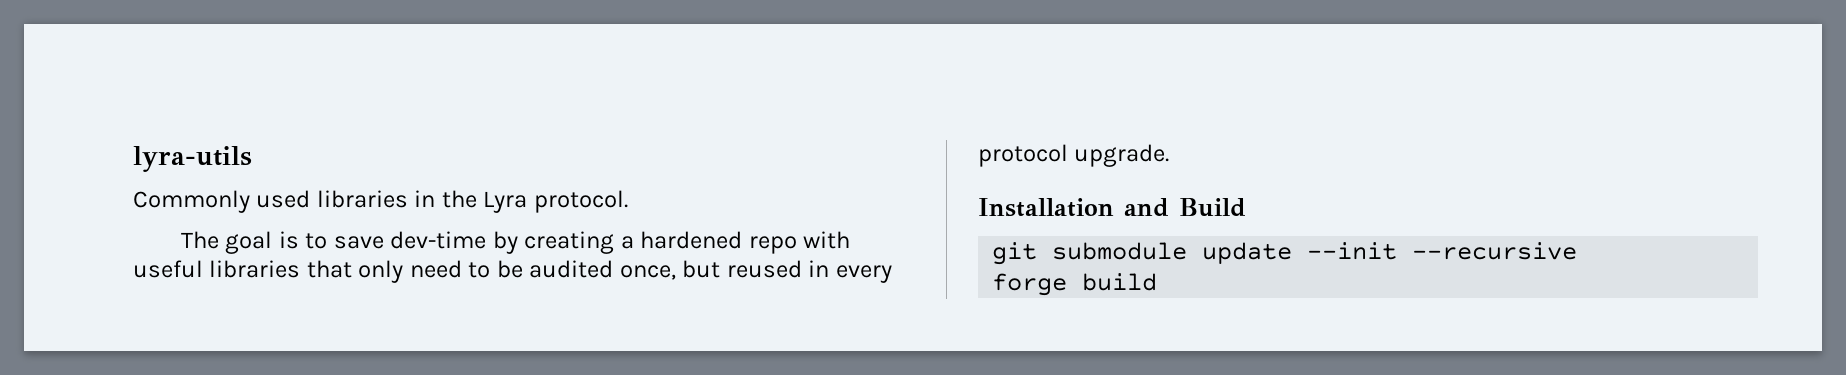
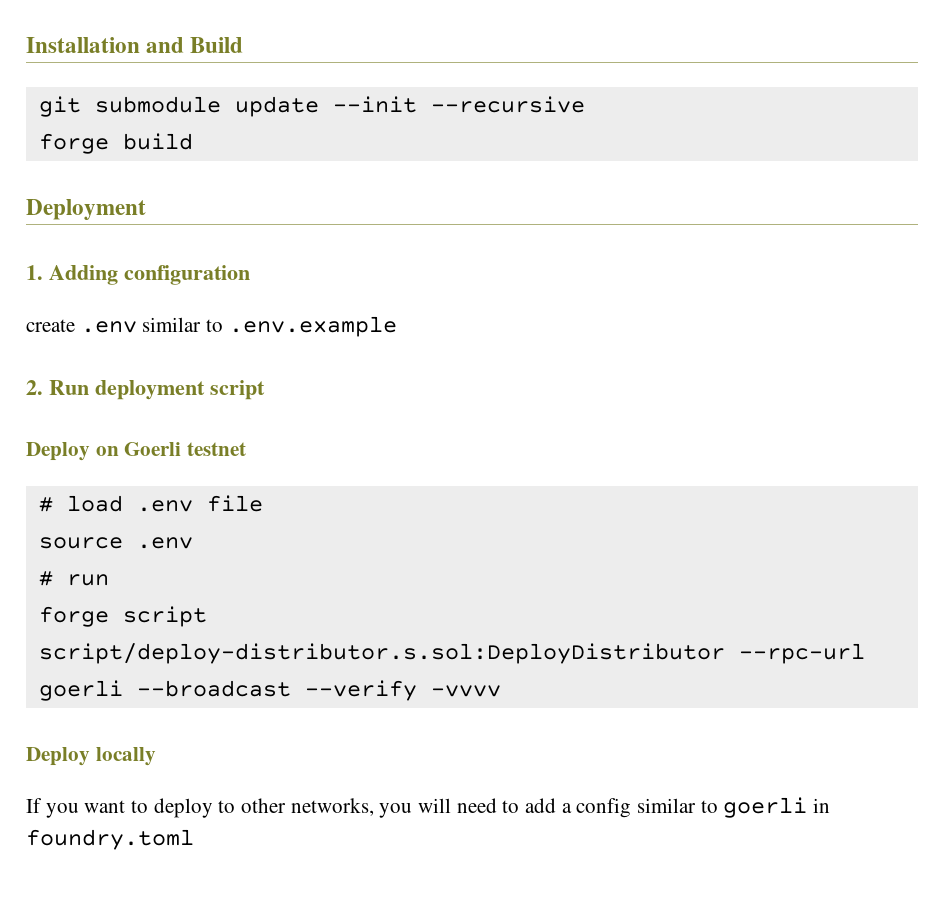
- lyra-utils
- Commonly used libraries in the Lyra protocol.
- The goal is to save dev-time by creating a hardened repo with useful libraries that only need to be audited once, but reused in every protocol upgrade.
+ Deployment
+ 1. Adding configuration
+ create .env similar to .env.example
+ 2. Run deployment script
+ Deploy on Goerli testnet
+ # load .env file
+ source .env
+ # run
+ forge script script/deploy-distributor.s.sol:DeployDistributor --rpc-url goerli --broadcast --verify -vvvv
+ Deploy locally
+ If you want to deploy to other networks, you will need to add a config similar to goerli in foundry.toml

